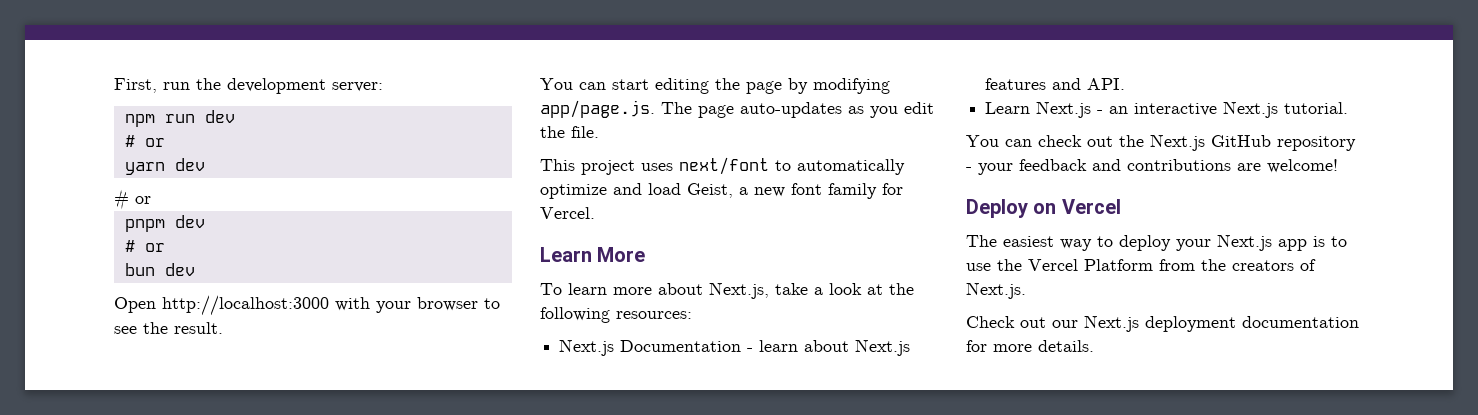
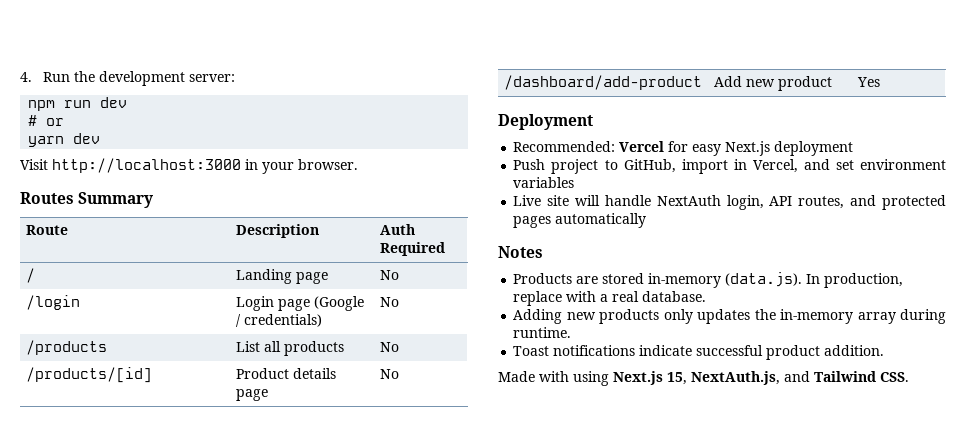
- First, run the development server:
+ 4. Run the development server:
  yarn dev
- # or
- pnpm dev
- # or
- bun dev
- Open http://localhost:3000 with your browser to see the result.
- You can start editing the page by modifying app/page.js. The page auto-updates as you edit the file.
- This project uses next/font to automatically optimize and load Geist, a new font family for Vercel.
- Learn More
- To learn more about Next.js, take a look at the following resources:
- Next.js Documentation - learn about Next.js features and API.
- Learn Next.js - an interactive Next.js tutorial.
- You can check out the Next.js GitHub repository - your feedback and contributions are welcome!
- Deploy on Vercel
- The easiest way to deploy your Next.js app is to use the Vercel Platform from the creators of Next.js.
- Check out our Next.js deployment documentation for more details.
+ Visit http://localhost:3000 in your browser.
+ Routes Summary
+ Route | Description | Auth Required
+ / | Landing page | No
+ /login | Login page (Google / credentials) | No
+ /products | List all products | No
+ /products/[id] | Product details page | No
+ /dashboard/add-product | Add new product | Yes
+ Deployment
+ Recommended: Vercel for easy Next.js deployment
+ Push project to GitHub, import in Vercel, and set environment variables
+ Live site will handle NextAuth login, API routes, and protected pages automatically
+ Notes
+ Products are stored in-memory (data.js). In production, replace with a real database.
+ Adding new products only updates the in-memory array during runtime.
+ Toast notifications indicate successful product addition.
+ Made with using Next.js 15, NextAuth.js, and Tailwind CSS.

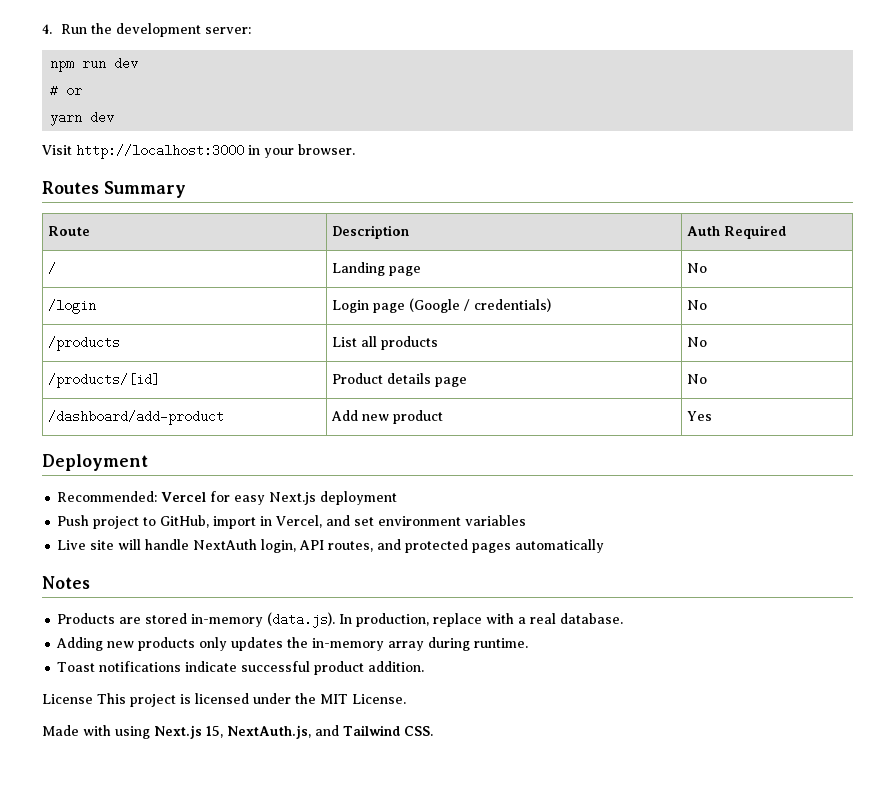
+ License This project is licensed under the MIT License.

